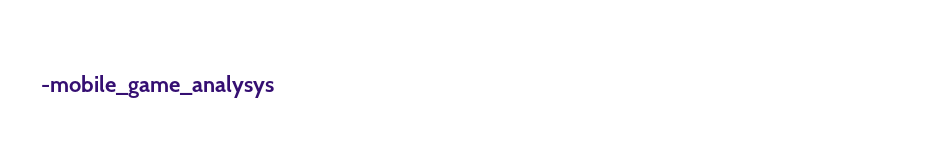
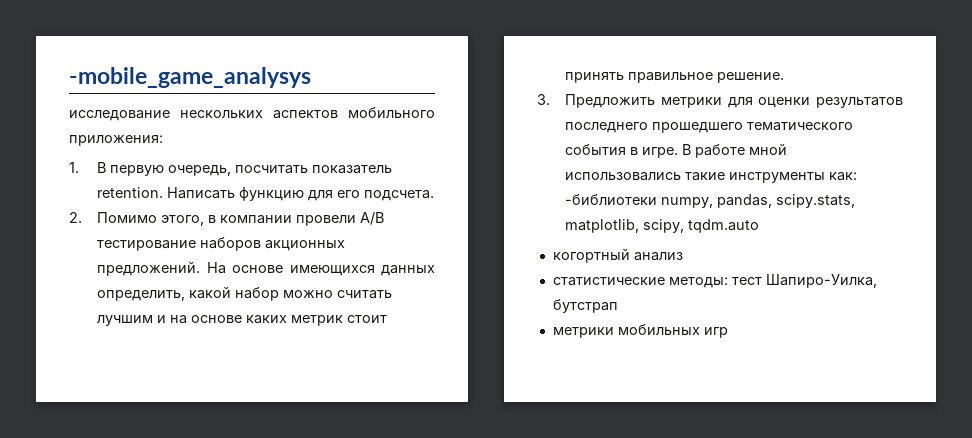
+ исследование нескольких аспектов мобильного приложения:
+ 1. В первую очередь, посчитать показатель retention. Написать функцию для его подсчета.
+ 2. Помимо этого, в компании провели A/B тестирование наборов акционных предложений. На основе имеющихся данных определить, какой набор можно считать лучшим и на основе каких метрик стоит принять правильное решение.
+ 3. Предложить метрики для оценки результатов последнего прошедшего тематического события в игре. В работе мной использовались такие инструменты как: -библиотеки numpy, pandas, scipy.stats, matplotlib, scipy, tqdm.auto
+ когортный анализ
+ статистические методы: тест Шапиро-Уилка, бутстрап
+ метрики мобильных игр

